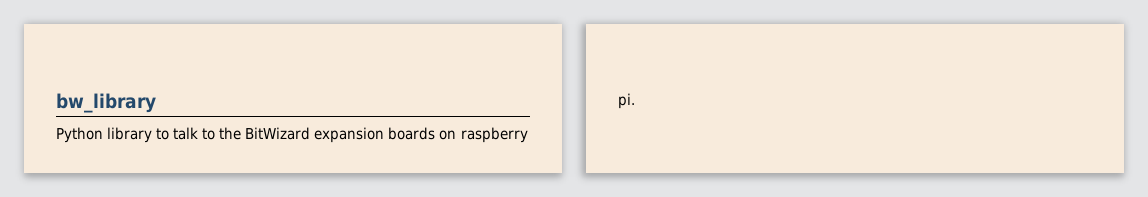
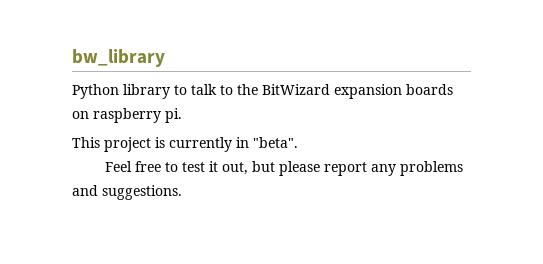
+ This project is currently in "beta".
+ Feel free to test it out, but please report any problems and suggestions.

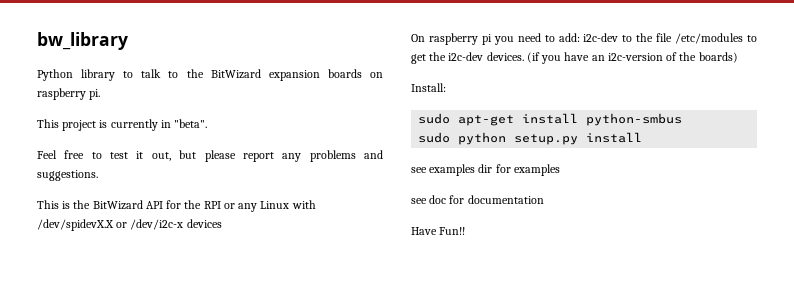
+ This is the BitWizard API for the RPI or any Linux with /dev/spidevX.X or /dev/i2c-x devices
+ On raspberry pi you need to add: i2c-dev to the file /etc/modules to get the i2c-dev devices. (if you have an i2c-version of the boards)
+ Install:
+ sudo apt-get install python-smbus
+ sudo python setup.py install
+ see examples dir for examples
+ see doc for documentation
+ Have Fun!!

